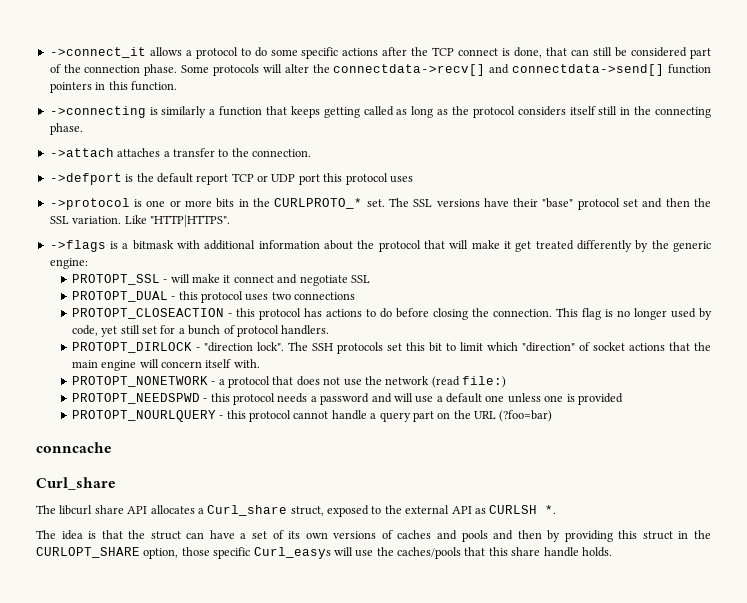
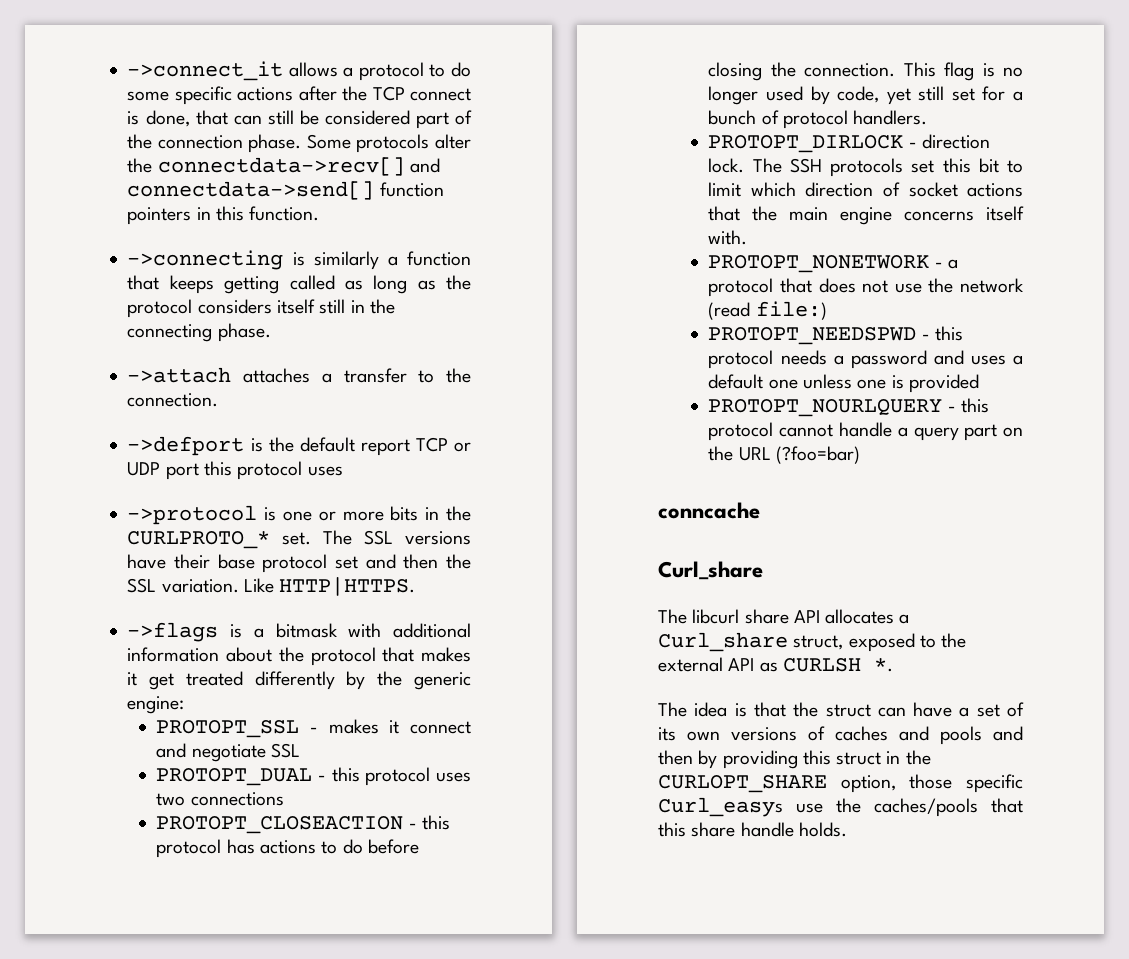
- Some protocols will alter the connectdata->recv[] and connectdata->send[] function pointers in this function.
+ Some protocols alter the connectdata->recv[] and connectdata->send[] function pointers in this function.
- The SSL versions have their "base" protocol set and then the SSL variation.
+ The SSL versions have their base protocol set and then the SSL variation.
- Like "HTTP|HTTPS".
+ Like HTTP|HTTPS.
- ->flags is a bitmask with additional information about the protocol that will make it get treated differently by the generic engine:
+ ->flags is a bitmask with additional information about the protocol that makes it get treated differently by the generic engine:
- PROTOPT_SSL - will make it connect and negotiate SSL
+ PROTOPT_SSL - makes it connect and negotiate SSL
- PROTOPT_DIRLOCK - "direction lock".
+ PROTOPT_DIRLOCK - direction lock.
- The SSH protocols set this bit to limit which "direction" of socket actions that the main engine will concern itself with.
+ The SSH protocols set this bit to limit which direction of socket actions that the main engine concerns itself with.
- PROTOPT_NEEDSPWD - this protocol needs a password and will use a default one unless one is provided
+ PROTOPT_NEEDSPWD - this protocol needs a password and uses a default one unless one is provided
- The idea is that the struct can have a set of its own versions of caches and pools and then by providing this struct in the CURLOPT_SHARE option, those specific Curl_easys will use the caches/pools that this share handle holds.
+ The idea is that the struct can have a set of its own versions of caches and pools and then by providing this struct in the CURLOPT_SHARE option, those specific Curl_easys use the caches/pools that this share handle holds.

